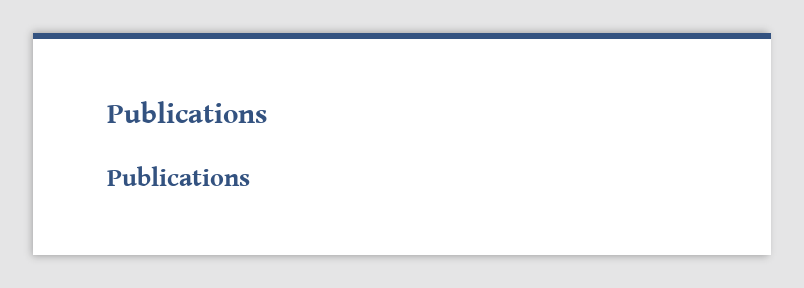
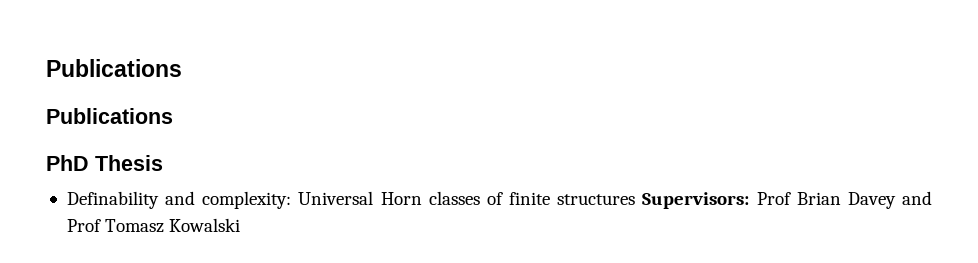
+ PhD Thesis
+ Definability and complexity: Universal Horn classes of finite structures Supervisors: Prof Brian Davey and Prof Tomasz Kowalski

